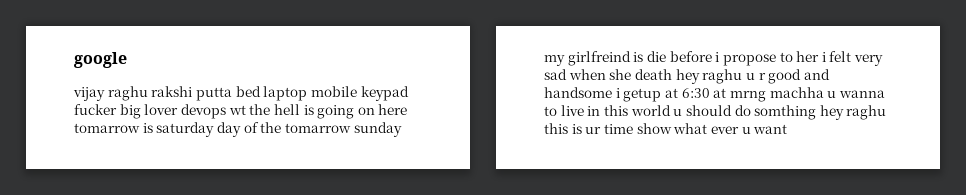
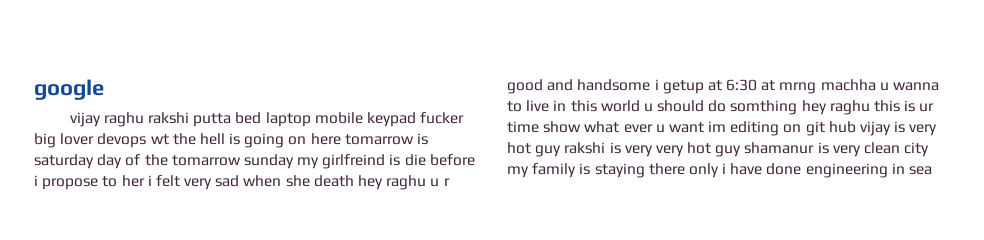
- vijay raghu rakshi putta bed laptop mobile keypad fucker big lover devops wt the hell is going on here tomarrow is saturday day of the tomarrow sunday my girlfreind is die before i propose to her i felt very sad when she death hey raghu u r good and handsome i getup at 6:30 at mrng machha u wanna to live in this world u should do somthing hey raghu this is ur time show what ever u want
+ vijay raghu rakshi putta bed laptop mobile keypad fucker big lover devops wt the hell is going on here tomarrow is saturday day of the tomarrow sunday my girlfreind is die before i propose to her i felt very sad when she death hey raghu u r good and handsome i getup at 6:30 at mrng machha u wanna to live in this world u should do somthing hey raghu this is ur time show what ever u want im editing on git hub vijay is very hot guy rakshi is very very hot guy shamanur is very clean city my family is staying there only i have done engineering in sea

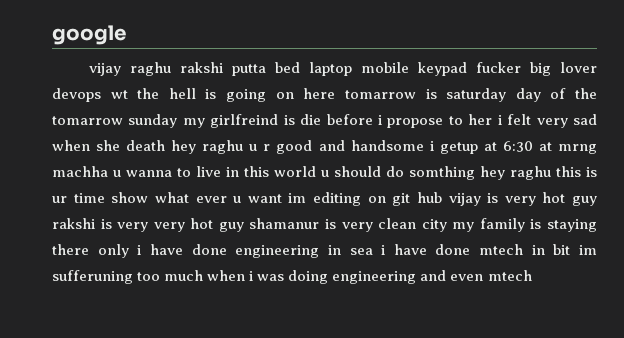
- vijay raghu rakshi putta bed laptop mobile keypad fucker big lover devops wt the hell is going on here tomarrow is saturday day of the tomarrow sunday my girlfreind is die before i propose to her i felt very sad when she death hey raghu u r good and handsome i getup at 6:30 at mrng machha u wanna to live in this world u should do somthing hey raghu this is ur time show what ever u want im editing on git hub vijay is very hot guy rakshi is very very hot guy shamanur is very clean city my family is staying there only i have done engineering in sea
+ vijay raghu rakshi putta bed laptop mobile keypad fucker big lover devops wt the hell is going on here tomarrow is saturday day of the tomarrow sunday my girlfreind is die before i propose to her i felt very sad when she death hey raghu u r good and handsome i getup at 6:30 at mrng machha u wanna to live in this world u should do somthing hey raghu this is ur time show what ever u want im editing on git hub vijay is very hot guy rakshi is very very hot guy shamanur is very clean city my family is staying there only i have done engineering in sea i have done mtech in bit im sufferuning too much when i was doing engineering and even mtech

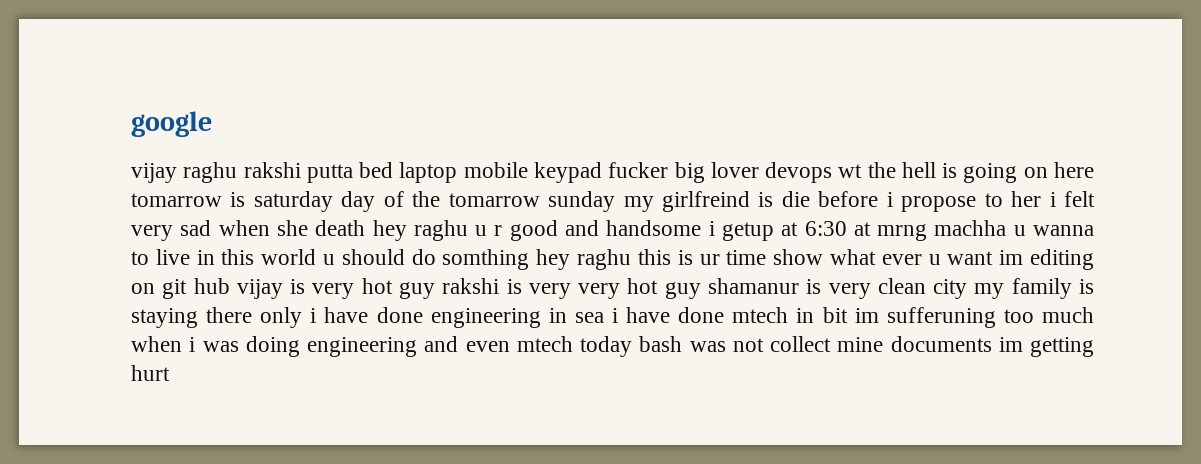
- vijay raghu rakshi putta bed laptop mobile keypad fucker big lover devops wt the hell is going on here tomarrow is saturday day of the tomarrow sunday my girlfreind is die before i propose to her i felt very sad when she death hey raghu u r good and handsome i getup at 6:30 at mrng machha u wanna to live in this world u should do somthing hey raghu this is ur time show what ever u want im editing on git hub vijay is very hot guy rakshi is very very hot guy shamanur is very clean city my family is staying there only i have done engineering in sea i have done mtech in bit im sufferuning too much when i was doing engineering and even mtech
+ vijay raghu rakshi putta bed laptop mobile keypad fucker big lover devops wt the hell is going on here tomarrow is saturday day of the tomarrow sunday my girlfreind is die before i propose to her i felt very sad when she death hey raghu u r good and handsome i getup at 6:30 at mrng machha u wanna to live in this world u should do somthing hey raghu this is ur time show what ever u want im editing on git hub vijay is very hot guy rakshi is very very hot guy shamanur is very clean city my family is staying there only i have done engineering in sea i have done mtech in bit im sufferuning too much when i was doing engineering and even mtech today bash was not collect mine documents im getting hurt

